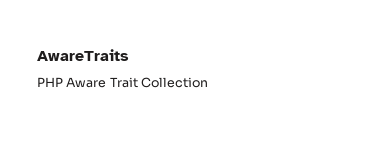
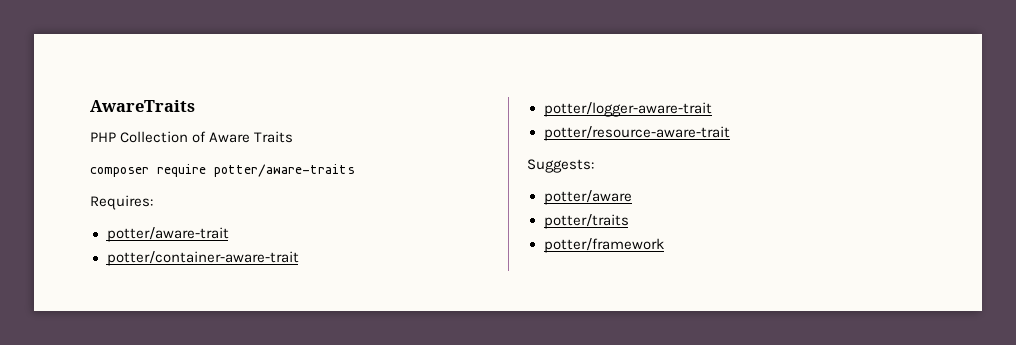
- PHP Aware Trait Collection
+ PHP Collection of Aware Traits
+ composer require potter/aware-traits
+ Requires:
+ potter/aware-trait
+ potter/container-aware-trait
+ potter/logger-aware-trait
+ potter/resource-aware-trait
+ Suggests:
+ potter/aware
+ potter/traits
+ potter/framework

